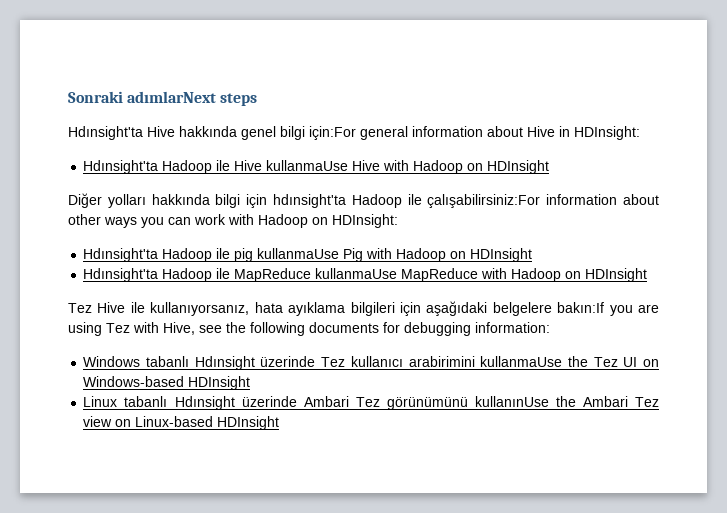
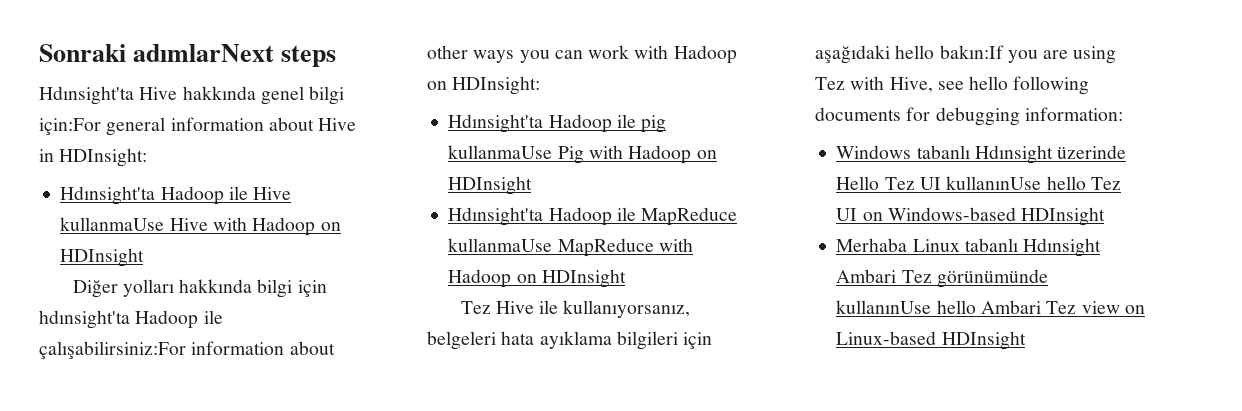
- Tez Hive ile kullanıyorsanız, hata ayıklama bilgileri için aşağıdaki belgelere bakın:If you are using Tez with Hive, see the following documents for debugging information:
+ Tez Hive ile kullanıyorsanız, belgeleri hata ayıklama bilgileri için aşağıdaki hello bakın:If you are using Tez with Hive, see hello following documents for debugging information:
- Windows tabanlı Hdınsight üzerinde Tez kullanıcı arabirimini kullanmaUse the Tez UI on Windows-based HDInsight
+ Windows tabanlı Hdınsight üzerinde Hello Tez UI kullanınUse hello Tez UI on Windows-based HDInsight
- Linux tabanlı Hdınsight üzerinde Ambari Tez görünümünü kullanınUse the Ambari Tez view on Linux-based HDInsight
+ Merhaba Linux tabanlı Hdınsight Ambari Tez görünümünde kullanınUse hello Ambari Tez view on Linux-based HDInsight

